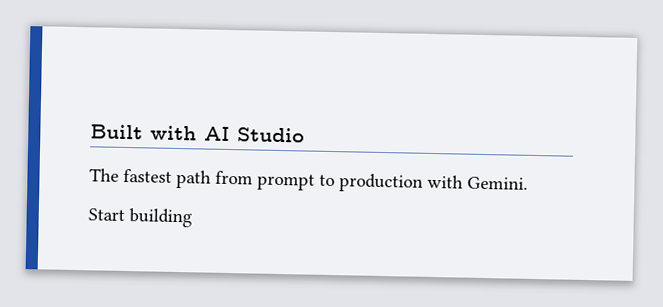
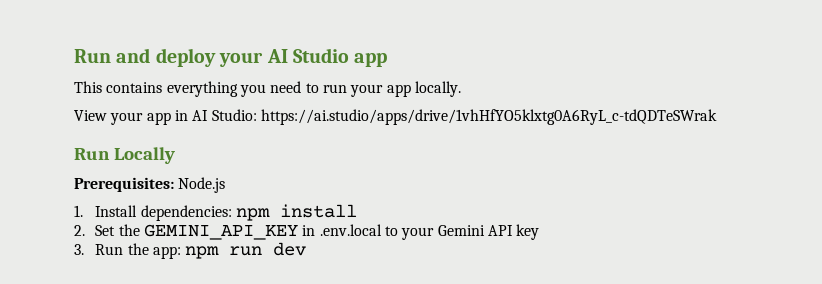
- Built with AI Studio
- The fastest path from prompt to production with Gemini.
- Start building
+ Run and deploy your AI Studio app
+ This contains everything you need to run your app locally.
+ View your app in AI Studio: https://ai.studio/apps/drive/1vhHfYO5klxtg0A6RyL_c-tdQDTeSWrak
+ Run Locally
+ Prerequisites: Node.js
+ 1. Install dependencies: npm install
+ 2. Set the GEMINI_API_KEY in .env.local to your Gemini API key
+ 3. Run the app: npm run dev

